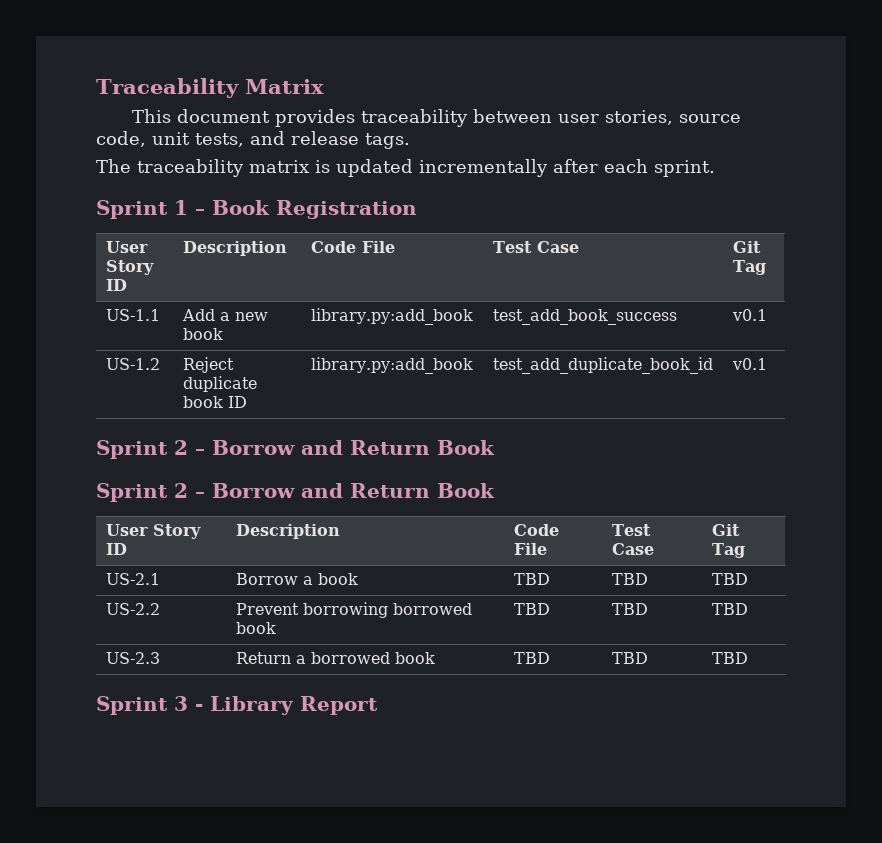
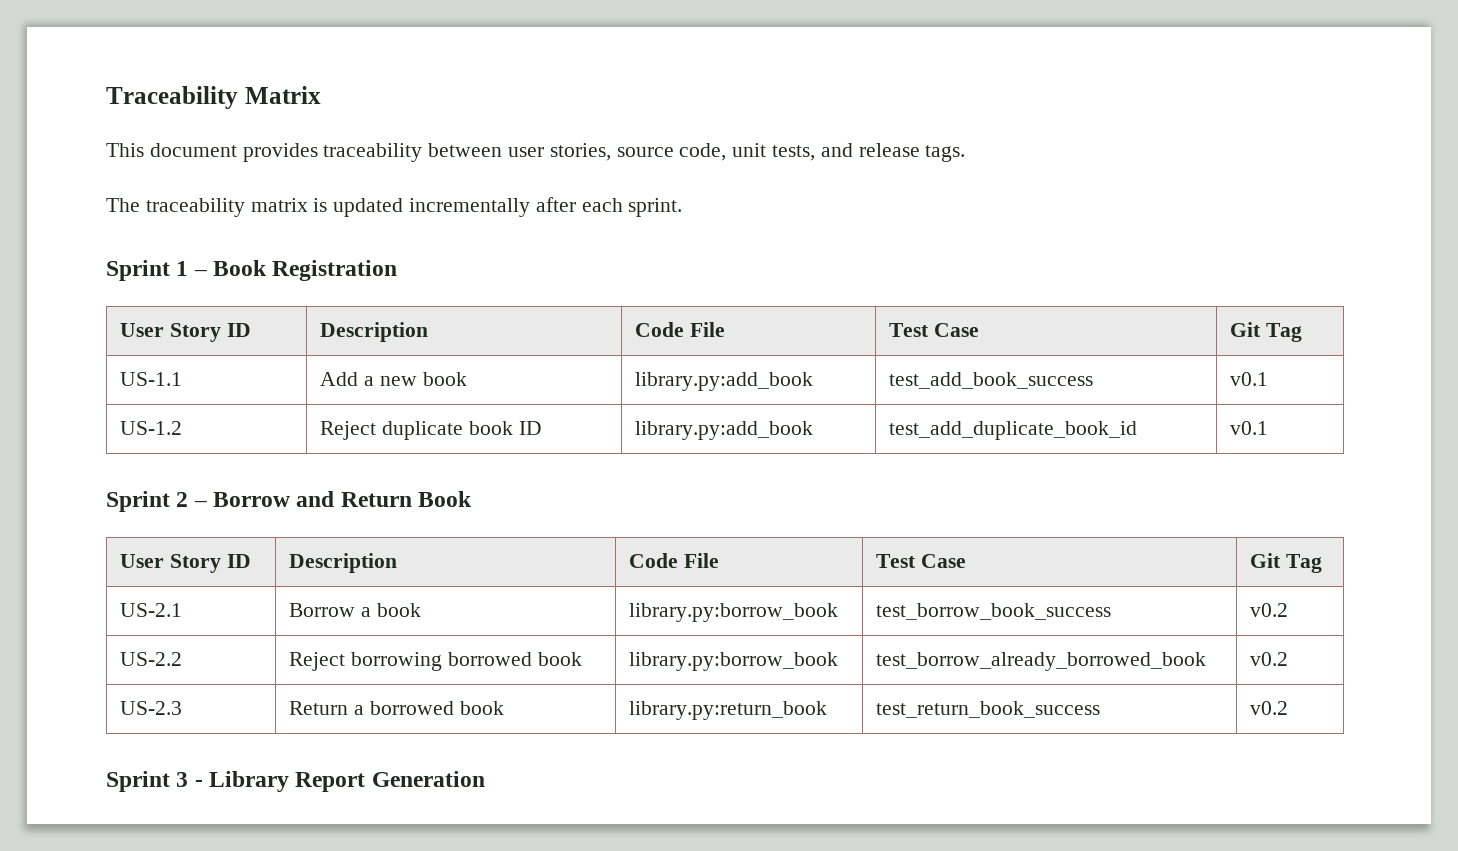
  US-1.2 | Reject duplicate book ID | library.py:add_book | test_add_duplicate_book_id | v0.1
- Sprint 2 – Borrow and Return Book
- US-2.1 | Borrow a book | TBD | TBD | TBD
+ US-2.1 | Borrow a book | library.py:borrow_book | test_borrow_book_success | v0.2
- US-2.2 | Prevent borrowing borrowed book | TBD | TBD | TBD
+ US-2.2 | Reject borrowing borrowed book | library.py:borrow_book | test_borrow_already_borrowed_book | v0.2
- US-2.3 | Return a borrowed book | TBD | TBD | TBD
+ US-2.3 | Return a borrowed book | library.py:return_book | test_return_book_success | v0.2
- Sprint 3 - Library Report
+ Sprint 3 - Library Report Generation

